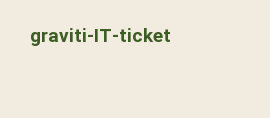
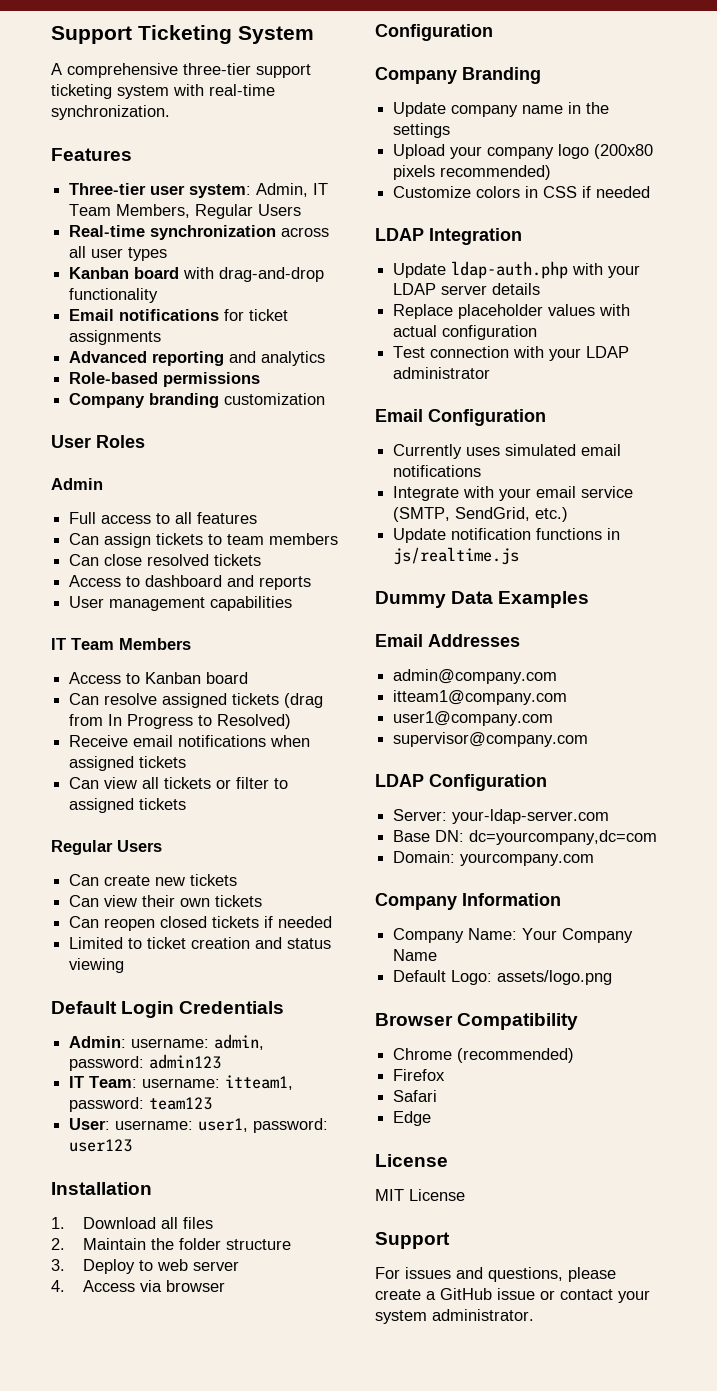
- graviti-IT-ticket
+ Support Ticketing System
+ A comprehensive three-tier support ticketing system with real-time synchronization.
+ Features
+ Three-tier user system: Admin, IT Team Members, Regular Users
+ Real-time synchronization across all user types
+ Kanban board with drag-and-drop functionality
+ Email notifications for ticket assignments
+ Advanced reporting and analytics
+ Role-based permissions
+ Company branding customization
+ User Roles
+ Admin
+ Full access to all features
+ Can assign tickets to team members
+ Can close resolved tickets
+ Access to dashboard and reports
+ User management capabilities
+ IT Team Members
+ Access to Kanban board
+ Can resolve assigned tickets (drag from In Progress to Resolved)
+ Receive email notifications when assigned tickets
+ Can view all tickets or filter to assigned tickets
+ Regular Users
+ Can create new tickets
+ Can view their own tickets
+ Can reopen closed tickets if needed
+ Limited to ticket creation and status viewing
+ Default Login Credentials
+ Admin: username: admin, password: admin123
+ IT Team: username: itteam1, password: team123
+ User: username: user1, password: user123
+ Installation
+ 1. Download all files
+ 2. Maintain the folder structure
+ 3. Deploy to web server
+ 4. Access via browser
+ Configuration
+ Company Branding
+ Update company name in the settings
+ Upload your company logo (200x80 pixels recommended)
+ Customize colors in CSS if needed
+ LDAP Integration
+ Update ldap-auth.php with your LDAP server details
+ Replace placeholder values with actual configuration
+ Test connection with your LDAP administrator
+ Email Configuration
+ Currently uses simulated email notifications
+ Integrate with your email service (SMTP, SendGrid, etc.)
+ Update notification functions in js/realtime.js
+ Dummy Data Examples
+ Email Addresses
+ admin@company.com
+ itteam1@company.com
+ user1@company.com
+ supervisor@company.com
+ LDAP Configuration
+ Server: your-ldap-server.com
+ Base DN: dc=yourcompany,dc=com
+ Domain: yourcompany.com
+ Company Information
+ Company Name: Your Company Name
+ Default Logo: assets/logo.png
+ Browser Compatibility
+ Chrome (recommended)
+ Firefox
+ Safari
+ Edge
+ License
+ MIT License
+ Support
+ For issues and questions, please create a GitHub issue or contact your system administrator.

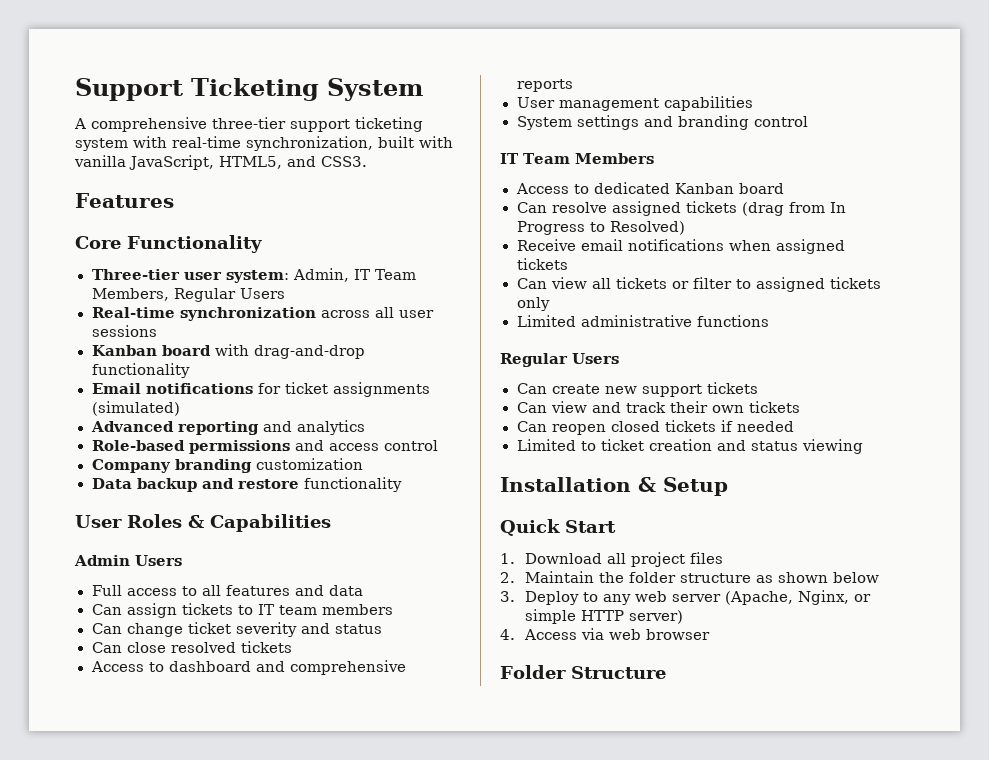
- A comprehensive three-tier support ticketing system with real-time synchronization.
+ A comprehensive three-tier support ticketing system with real-time synchronization, built with vanilla JavaScript, HTML5, and CSS3.
+ Core Functionality
- Real-time synchronization across all user types
+ Real-time synchronization across all user sessions
- Email notifications for ticket assignments
+ Email notifications for ticket assignments (simulated)
- Role-based permissions
+ Role-based permissions and access control
+ Data backup and restore functionality
- User Roles
+ User Roles & Capabilities
- Admin
+ Admin Users
- Full access to all features
+ Full access to all features and data
- Can assign tickets to team members
+ Can assign tickets to IT team members
+ Can change ticket severity and status
- Access to dashboard and reports
+ Access to dashboard and comprehensive reports
+ System settings and branding control
- Access to Kanban board
+ Access to dedicated Kanban board
- Can view all tickets or filter to assigned tickets
+ Can view all tickets or filter to assigned tickets only
+ Limited administrative functions
- Can create new tickets
- Can view their own tickets
+ Can create new support tickets
+ Can view and track their own tickets
- Default Login Credentials
- Admin: username: admin, password: admin123
- IT Team: username: itteam1, password: team123
- User: username: user1, password: user123
- Installation
+ Installation & Setup
+ Quick Start
- 1. Download all files
+ 1. Download all project files
- 2. Maintain the folder structure
+ 2. Maintain the folder structure as shown below
- 3. Deploy to web server
+ 3. Deploy to any web server (Apache, Nginx, or simple HTTP server)
- 4. Access via browser
- Configuration
- Company Branding
- Update company name in the settings
- Upload your company logo (200x80 pixels recommended)
- Customize colors in CSS if needed
- LDAP Integration
- Update ldap-auth.php with your LDAP server details
- Replace placeholder values with actual configuration
- Test connection with your LDAP administrator
- Email Configuration
- Currently uses simulated email notifications
- Integrate with your email service (SMTP, SendGrid, etc.)
- Update notification functions in js/realtime.js
- Dummy Data Examples
- Email Addresses
- admin@company.com
- itteam1@company.com
- user1@company.com
- supervisor@company.com
- LDAP Configuration
- Server: your-ldap-server.com
- Base DN: dc=yourcompany,dc=com
- Domain: yourcompany.com
- Company Information
- Company Name: Your Company Name
- Default Logo: assets/logo.png
- Browser Compatibility
- Chrome (recommended)
- Firefox
- Safari
- Edge
- License
- MIT License
- Support
- For issues and questions, please create a GitHub issue or contact your system administrator.
+ 4. Access via web browser
+ Folder Structure

